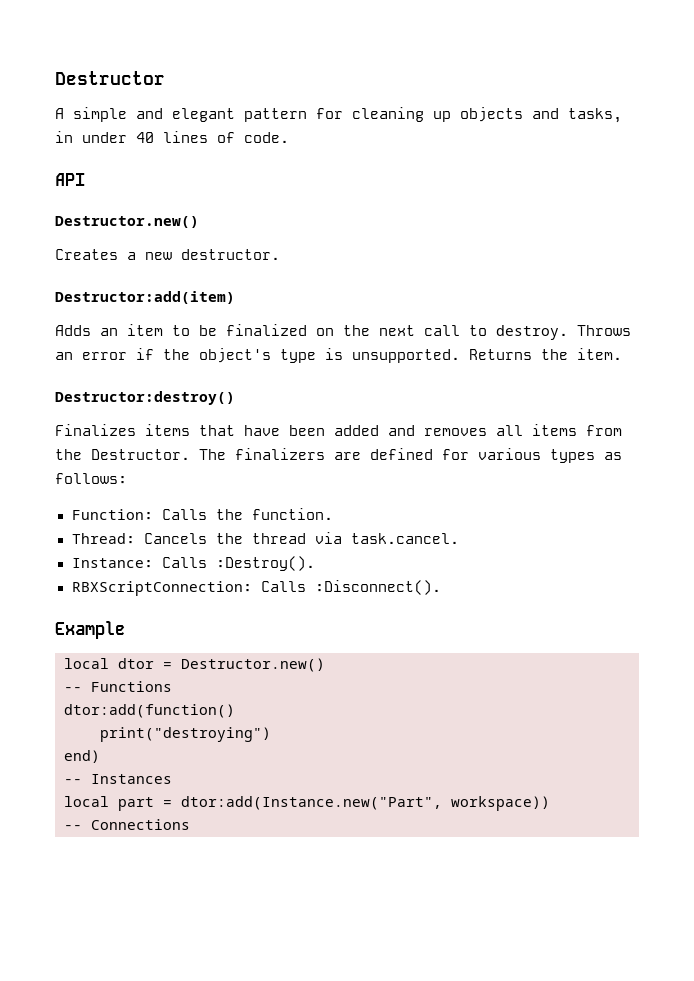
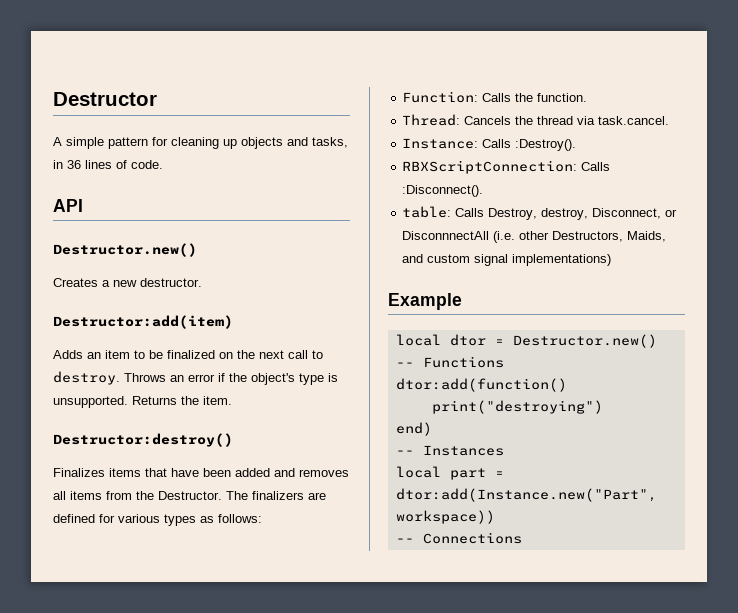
- A simple and elegant pattern for cleaning up objects and tasks, in under 40 lines of code.
+ A simple pattern for cleaning up objects and tasks, in 36 lines of code.
+ table: Calls Destroy, destroy, Disconnect, or DisconnnectAll (i.e. other Destructors, Maids, and custom signal implementations)

